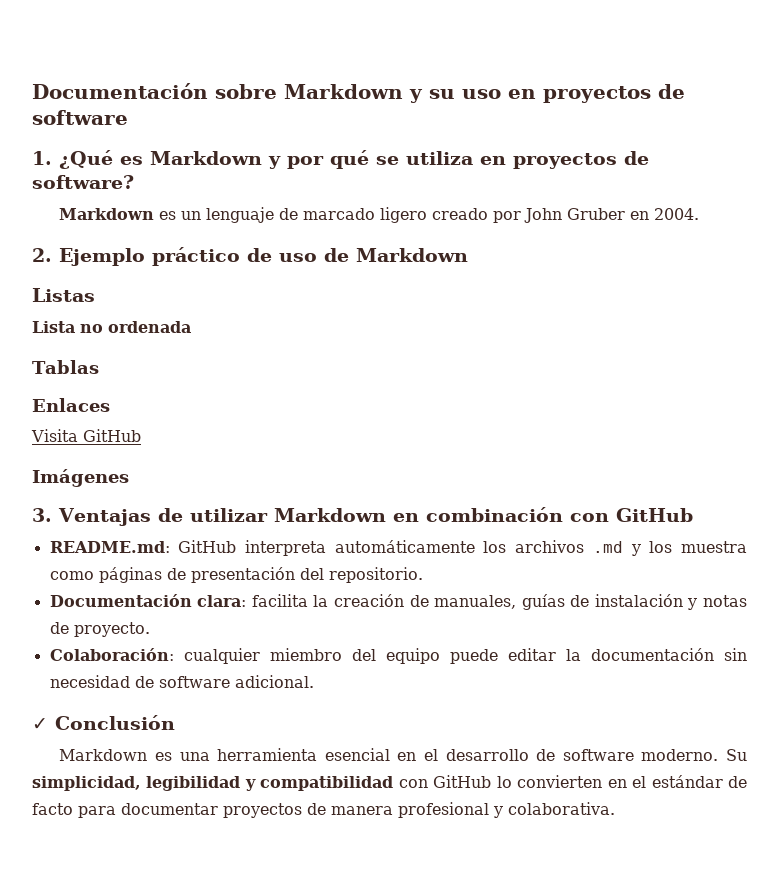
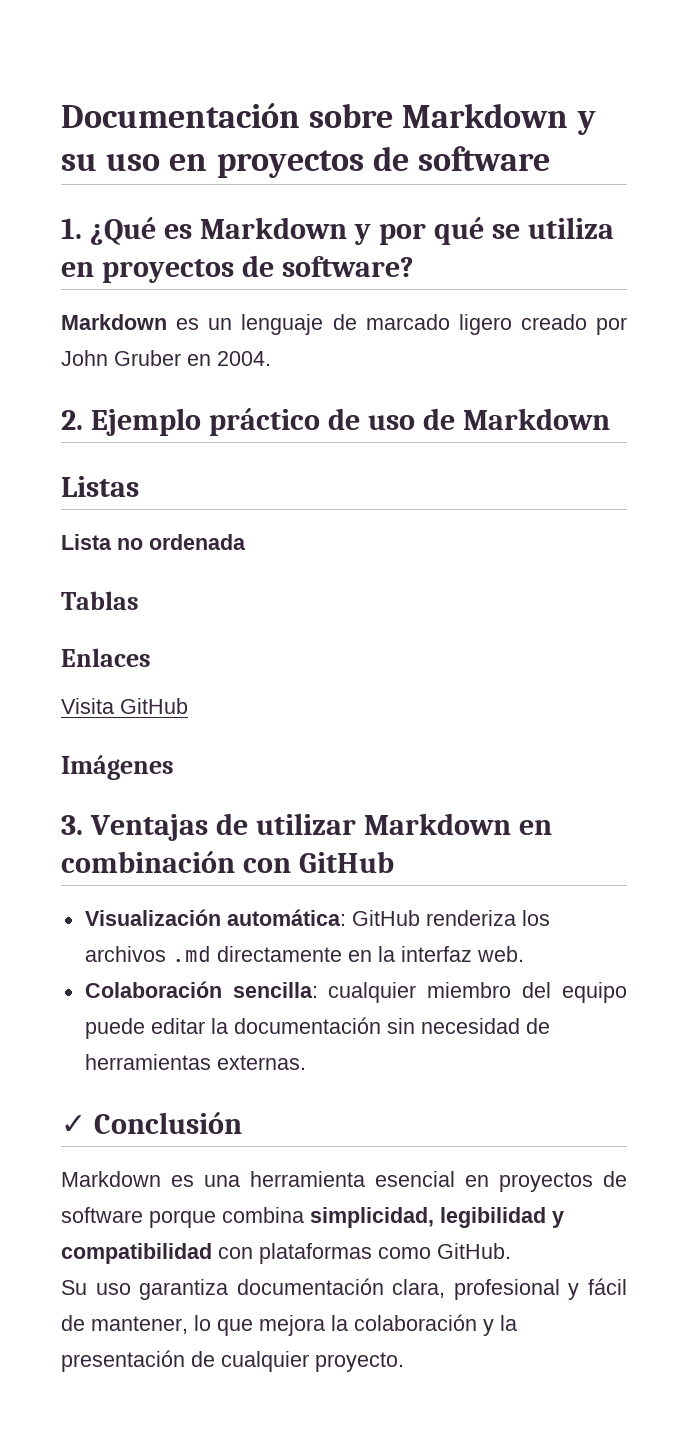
- README.md: GitHub interpreta automáticamente los archivos .md y los muestra como páginas de presentación del repositorio.
- Documentación clara: facilita la creación de manuales, guías de instalación y notas de proyecto.
- Colaboración: cualquier miembro del equipo puede editar la documentación sin necesidad de software adicional.
+ Visualización automática: GitHub renderiza los archivos .md directamente en la interfaz web.
+ Colaboración sencilla: cualquier miembro del equipo puede editar la documentación sin necesidad de herramientas externas.
- Markdown es una herramienta esencial en el desarrollo de software moderno. Su simplicidad, legibilidad y compatibilidad con GitHub lo convierten en el estándar de facto para documentar proyectos de manera profesional y colaborativa.
+ Markdown es una herramienta esencial en proyectos de software porque combina simplicidad, legibilidad y compatibilidad con plataformas como GitHub.
+ Su uso garantiza documentación clara, profesional y fácil de mantener, lo que mejora la colaboración y la presentación de cualquier proyecto.

